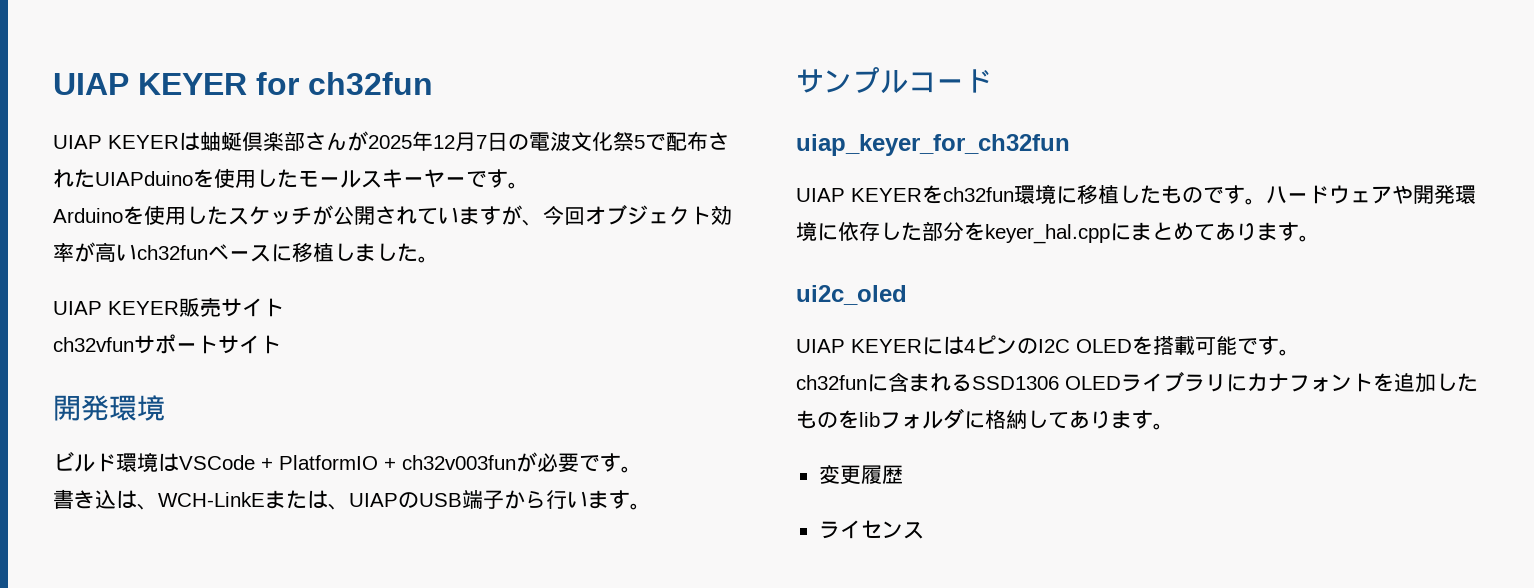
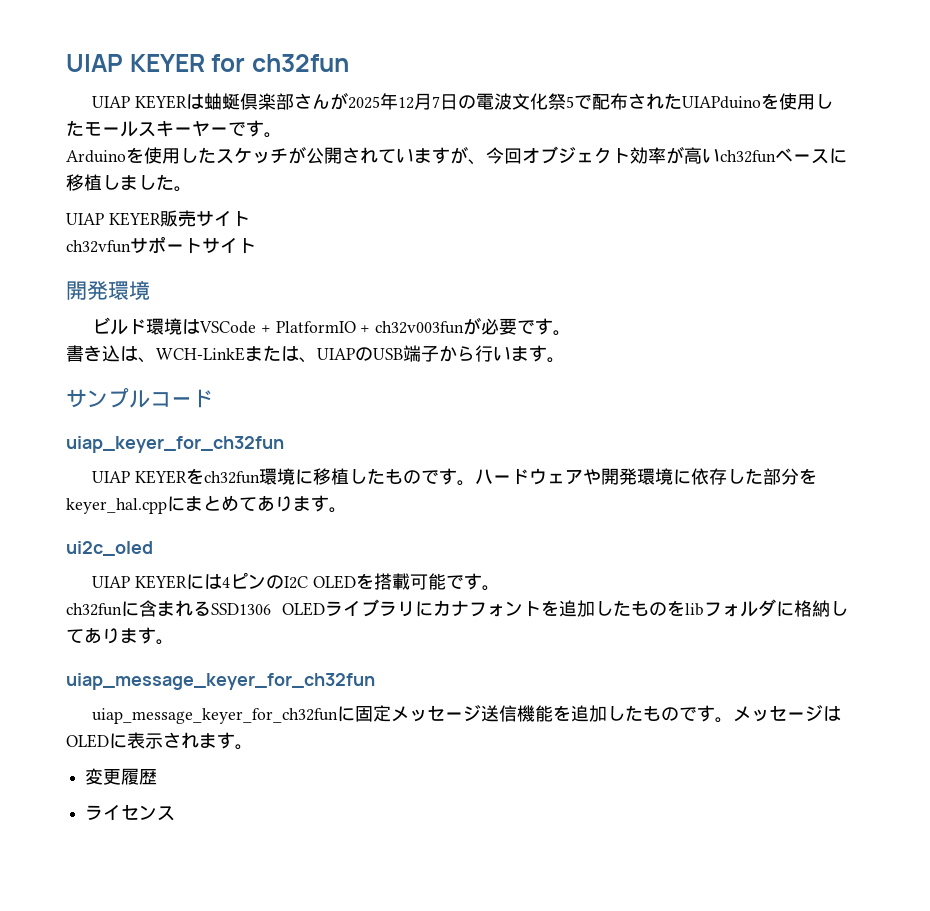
  ch32funに含まれるSSD1306 OLEDライブラリにカナフォントを追加したものをlibフォルダに格納してあります。
+ uiap_message_keyer_for_ch32fun
+ uiap_message_keyer_for_ch32funに固定メッセージ送信機能を追加したものです。メッセージはOLEDに表示されます。

